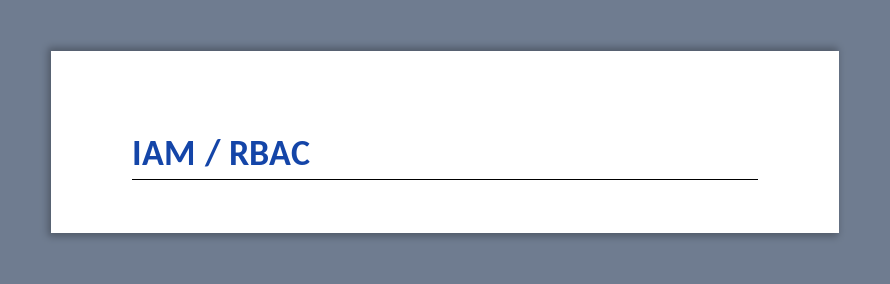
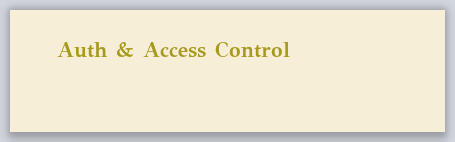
- IAM / RBAC
+ Auth & Access Control

